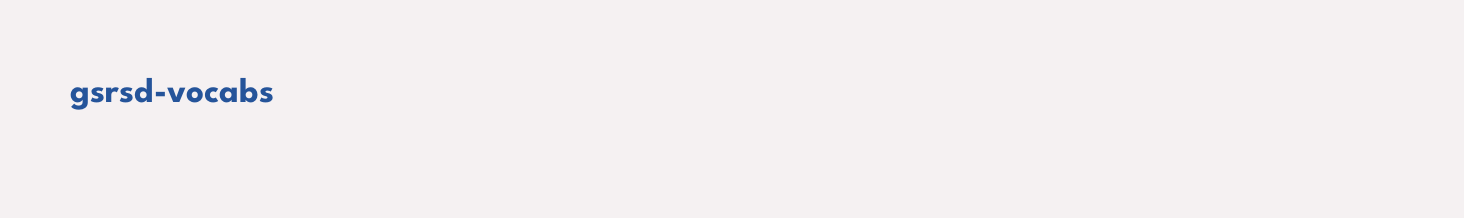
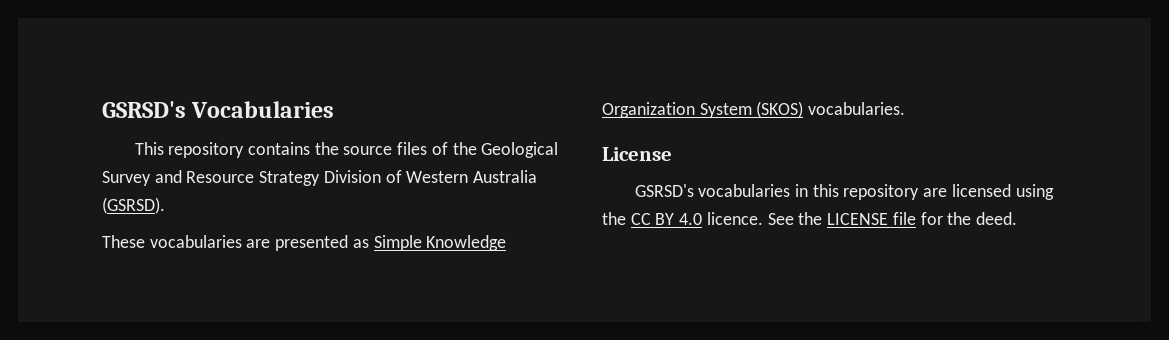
- gsrsd-vocabs
+ GSRSD's Vocabularies
+ This repository contains the source files of the Geological Survey and Resource Strategy Division of Western Australia (GSRSD).
+ These vocabularies are presented as Simple Knowledge Organization System (SKOS) vocabularies.
+ License
+ GSRSD's vocabularies in this repository are licensed using the CC BY 4.0 licence. See the LICENSE file for the deed.

